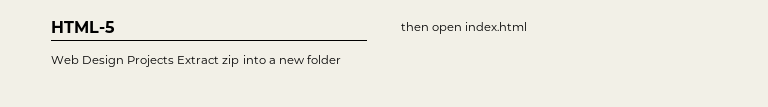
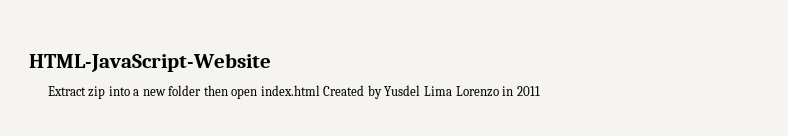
- HTML-5
- Web Design Projects Extract zip into a new folder then open index.html
+ HTML-JavaScript-Website
+ Extract zip into a new folder then open index.html Created by Yusdel Lima Lorenzo in 2011

